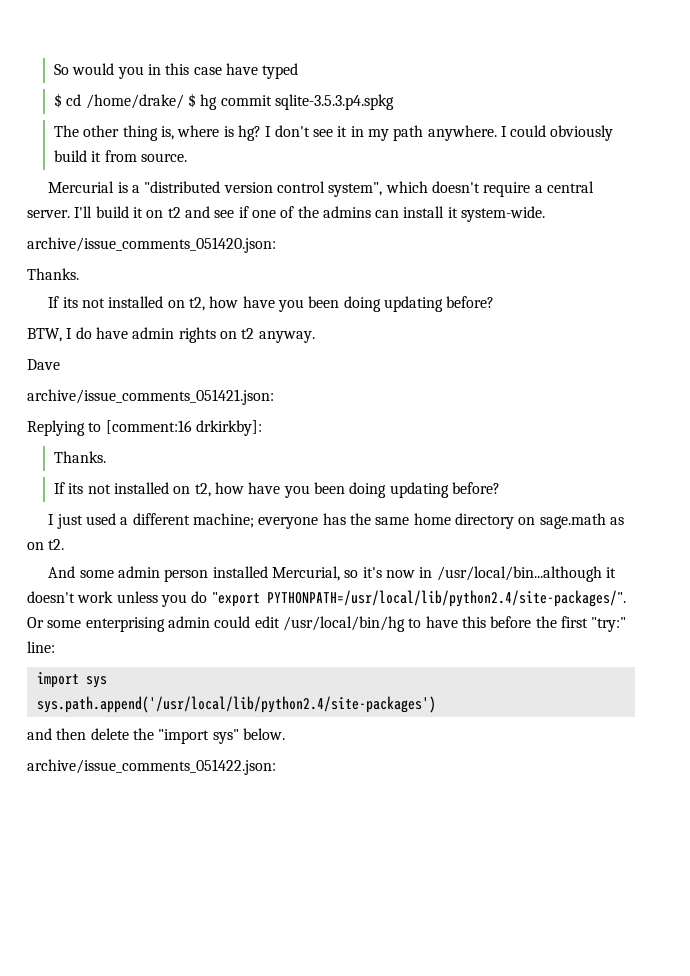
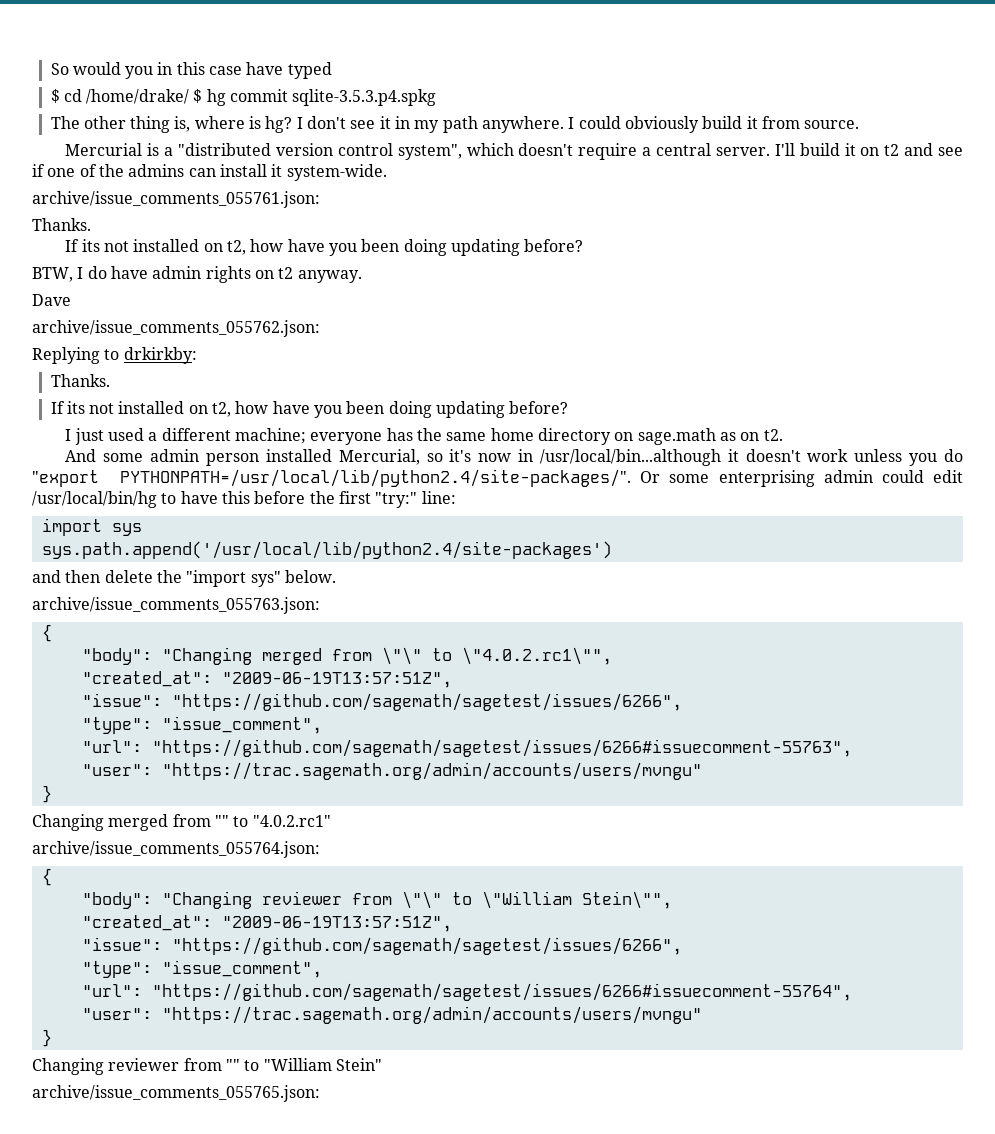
- archive/issue_comments_051420.json:
+ archive/issue_comments_055761.json:
- archive/issue_comments_051421.json:
+ archive/issue_comments_055762.json:
- Replying to [comment:16 drkirkby]:
+ Replying to drkirkby:
- archive/issue_comments_051422.json:
+ archive/issue_comments_055763.json:
+ {
+ "body": "Changing merged from \"\" to \"4.0.2.rc1\"",
+ "created_at": "2009-06-19T13:57:51Z",
+ "issue": "https://github.com/sagemath/sagetest/issues/6266",
+ "type": "issue_comment",
+ "url": "https://github.com/sagemath/sagetest/issues/6266#issuecomment-55763",
+ "user": "https://trac.sagemath.org/admin/accounts/users/mvngu"
+ }
+ Changing merged from "" to "4.0.2.rc1"
+ archive/issue_comments_055764.json:
+ {
+ "body": "Changing reviewer from \"\" to \"William Stein\"",
+ "created_at": "2009-06-19T13:57:51Z",
+ "issue": "https://github.com/sagemath/sagetest/issues/6266",
+ "type": "issue_comment",
+ "url": "https://github.com/sagemath/sagetest/issues/6266#issuecomment-55764",
+ "user": "https://trac.sagemath.org/admin/accounts/users/mvngu"
+ }
+ Changing reviewer from "" to "William Stein"
+ archive/issue_comments_055765.json:

